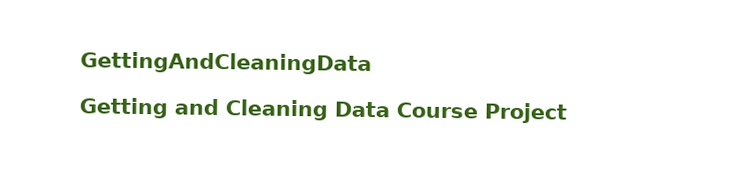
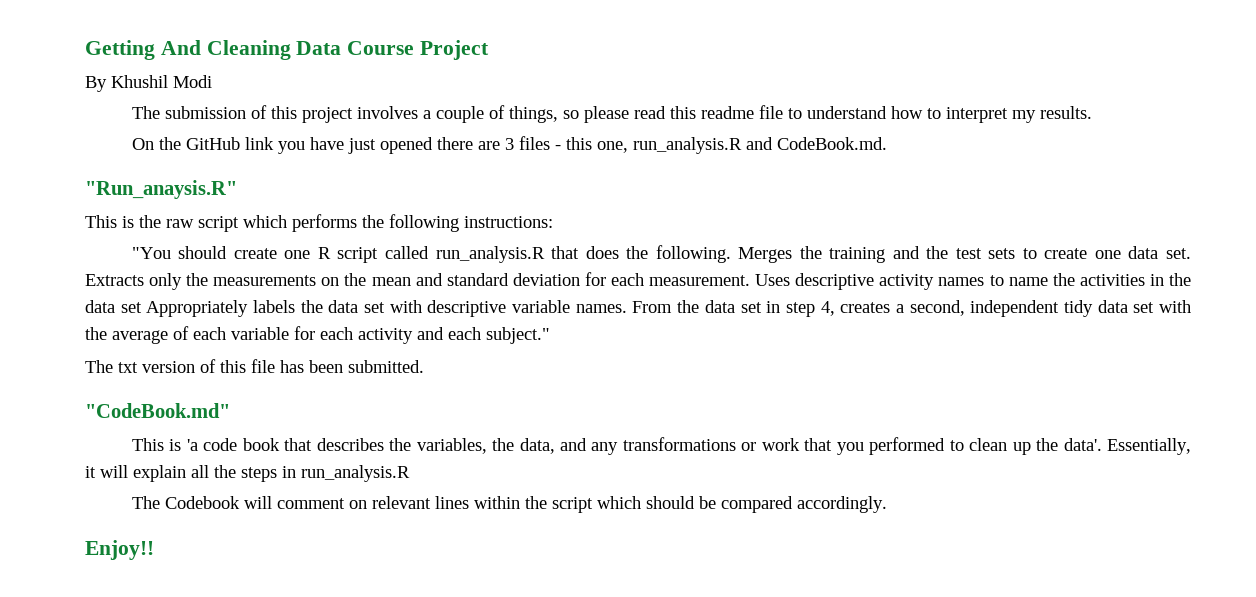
- GettingAndCleaningData
- Getting and Cleaning Data Course Project
+ Getting And Cleaning Data Course Project
+ By Khushil Modi
+ The submission of this project involves a couple of things, so please read this readme file to understand how to interpret my results.
+ On the GitHub link you have just opened there are 3 files - this one, run_analysis.R and CodeBook.md.
+ "Run_anaysis.R"
+ This is the raw script which performs the following instructions:
+ "You should create one R script called run_analysis.R that does the following. Merges the training and the test sets to create one data set. Extracts only the measurements on the mean and standard deviation for each measurement. Uses descriptive activity names to name the activities in the data set Appropriately labels the data set with descriptive variable names. From the data set in step 4, creates a second, independent tidy data set with the average of each variable for each activity and each subject."
+ The txt version of this file has been submitted.
+ "CodeBook.md"
+ This is 'a code book that describes the variables, the data, and any transformations or work that you performed to clean up the data'. Essentially, it will explain all the steps in run_analysis.R
+ The Codebook will comment on relevant lines within the script which should be compared accordingly.
+ Enjoy!!

